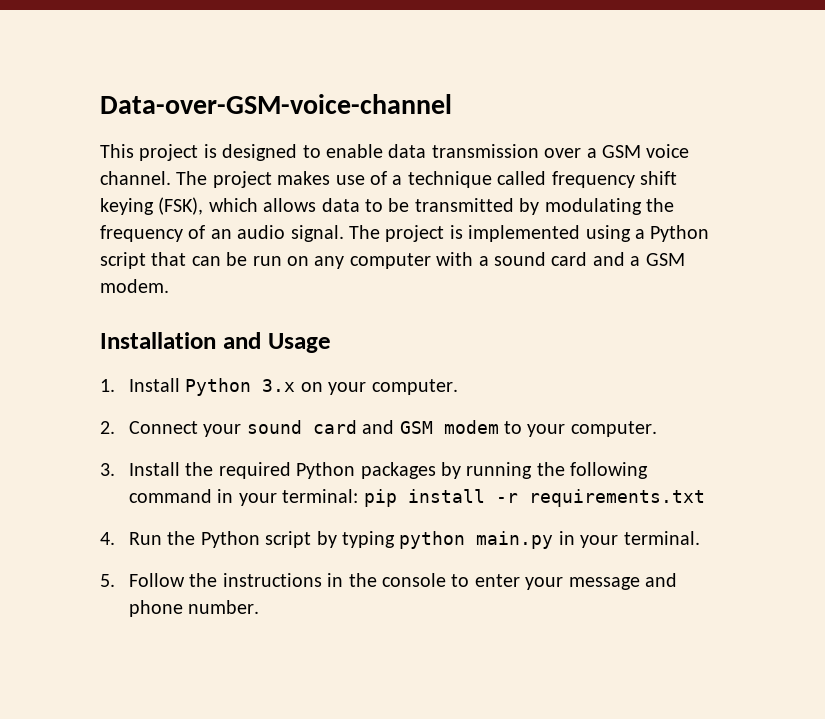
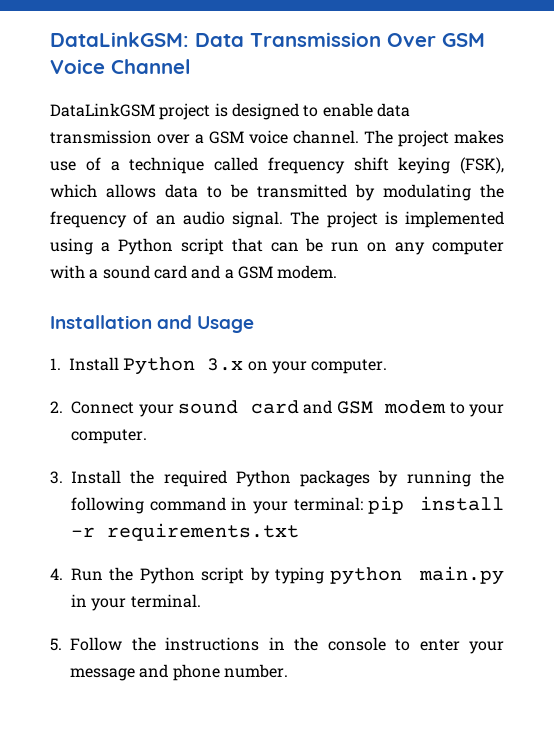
- Data-over-GSM-voice-channel
- This project is designed to enable data transmission over a GSM voice channel.
+ DataLinkGSM: Data Transmission Over GSM Voice Channel
+ DataLinkGSM project is designed to enable data transmission over a GSM voice channel.

